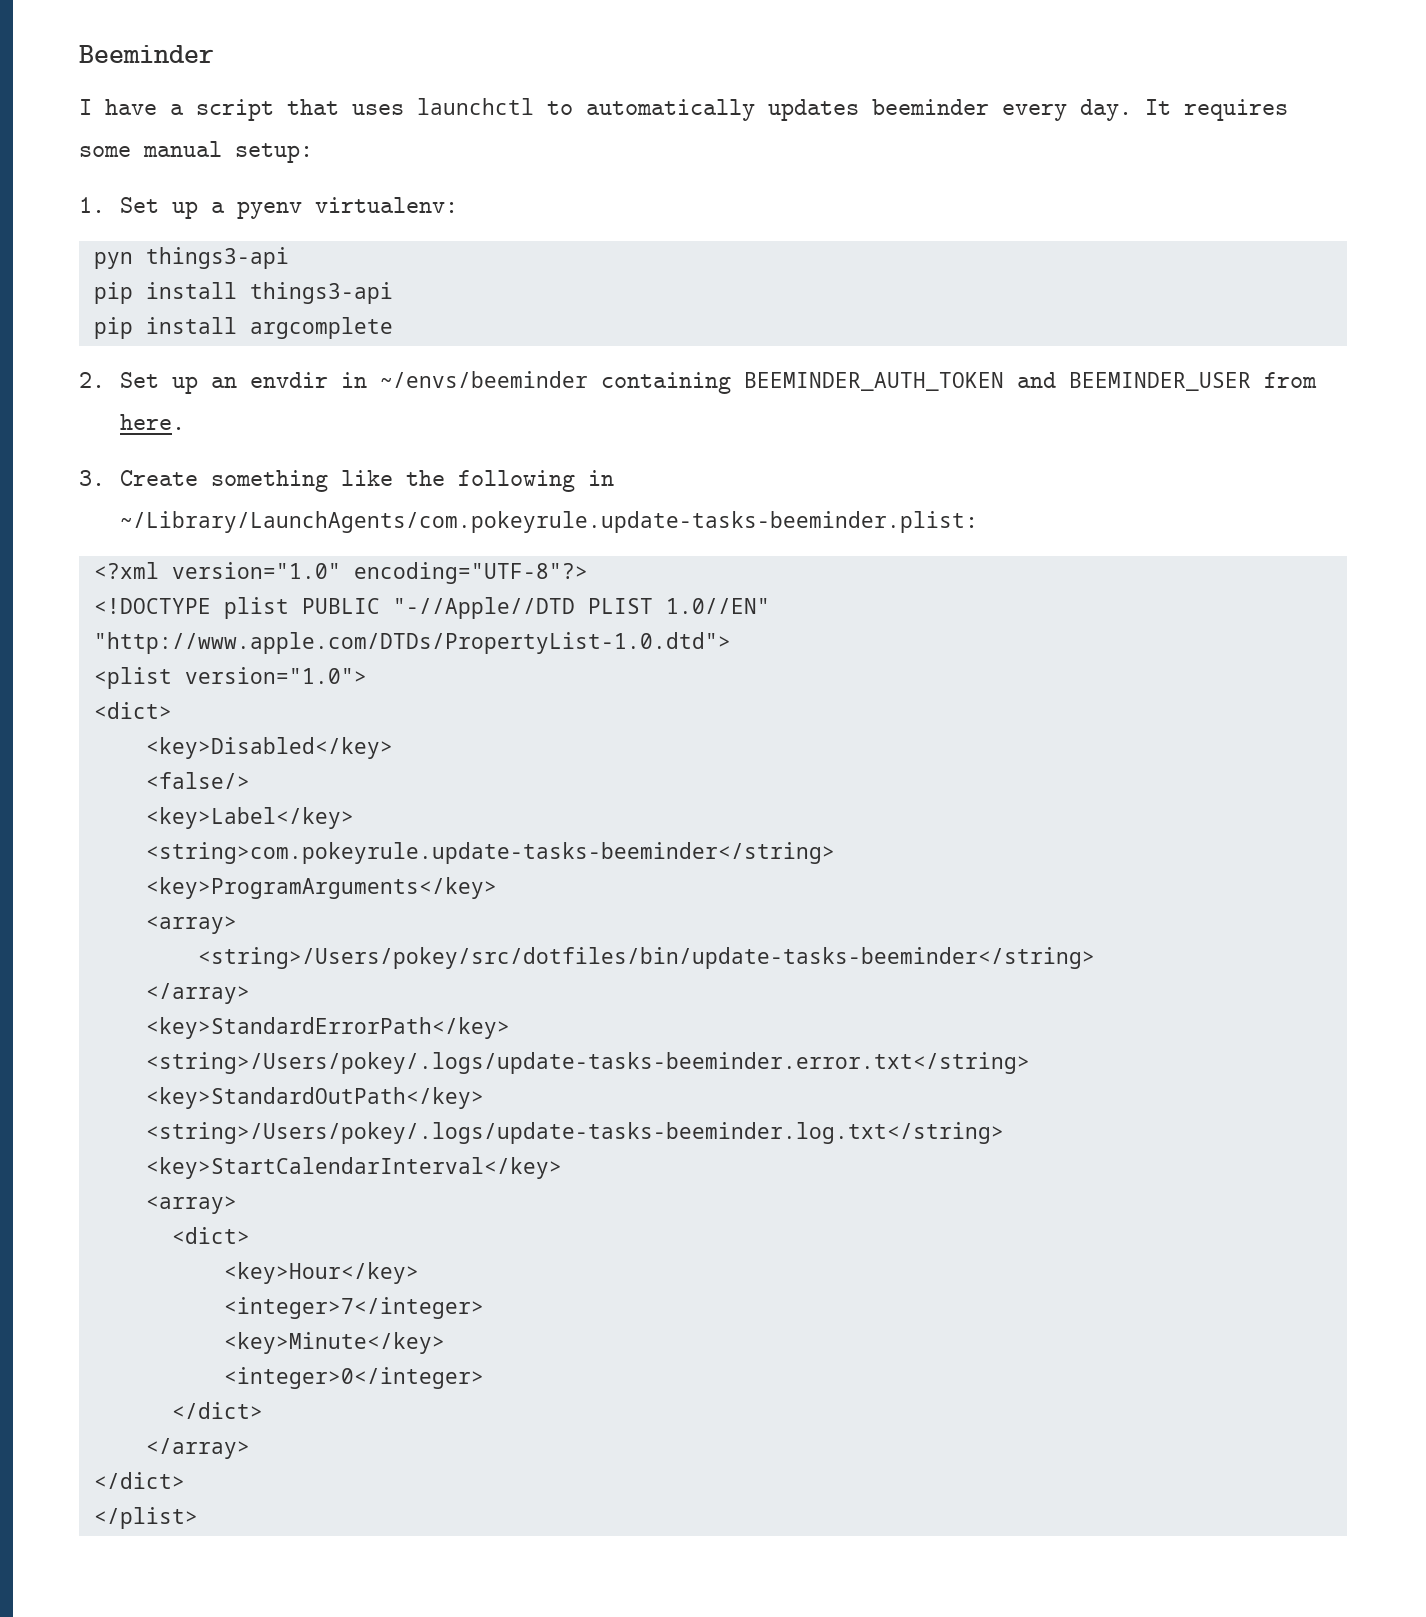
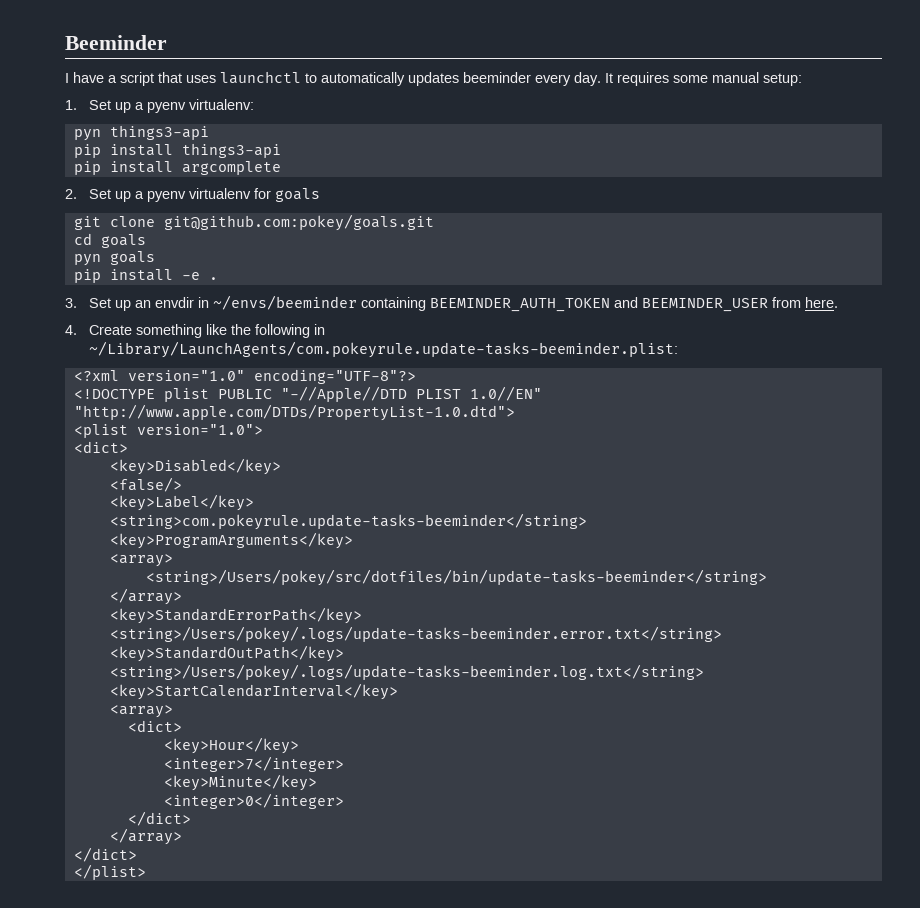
- 2. Set up an envdir in ~/envs/beeminder containing BEEMINDER_AUTH_TOKEN and BEEMINDER_USER from here.
+ 2. Set up a pyenv virtualenv for goals
+ git clone git@github.com:pokey/goals.git
+ cd goals
+ pyn goals
+ pip install -e .
+ 3. Set up an envdir in ~/envs/beeminder containing BEEMINDER_AUTH_TOKEN and BEEMINDER_USER from here.
- 3. Create something like the following in ~/Library/LaunchAgents/com.pokeyrule.update-tasks-beeminder.plist:
+ 4. Create something like the following in ~/Library/LaunchAgents/com.pokeyrule.update-tasks-beeminder.plist:

